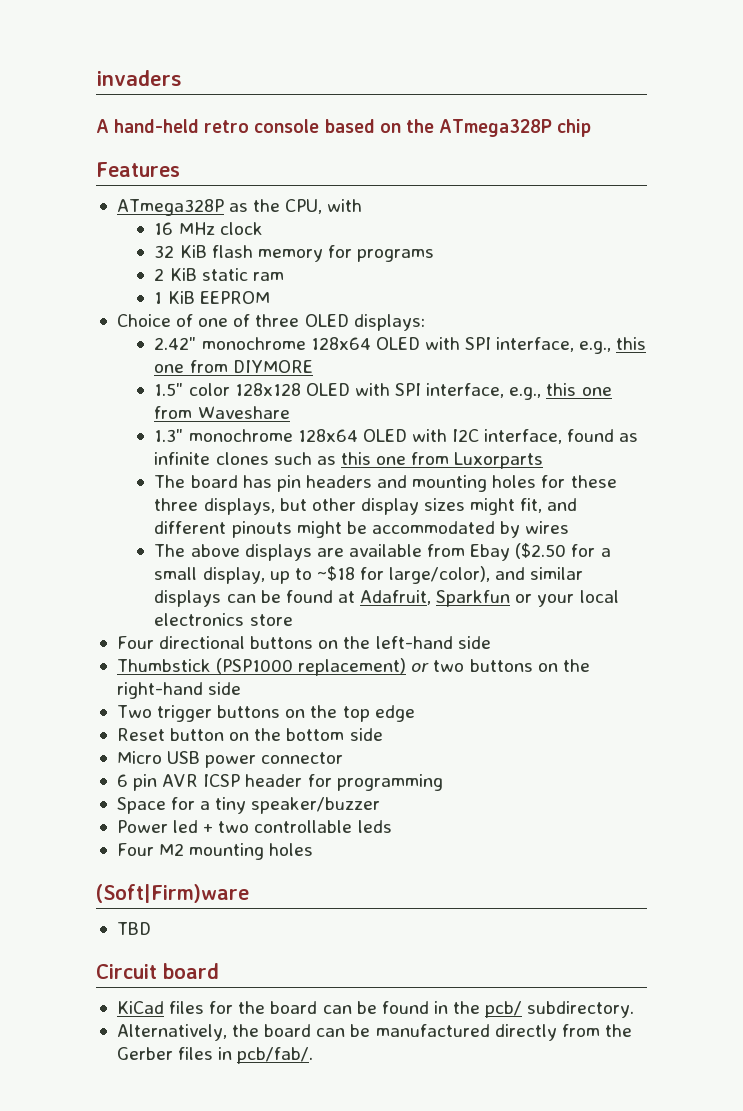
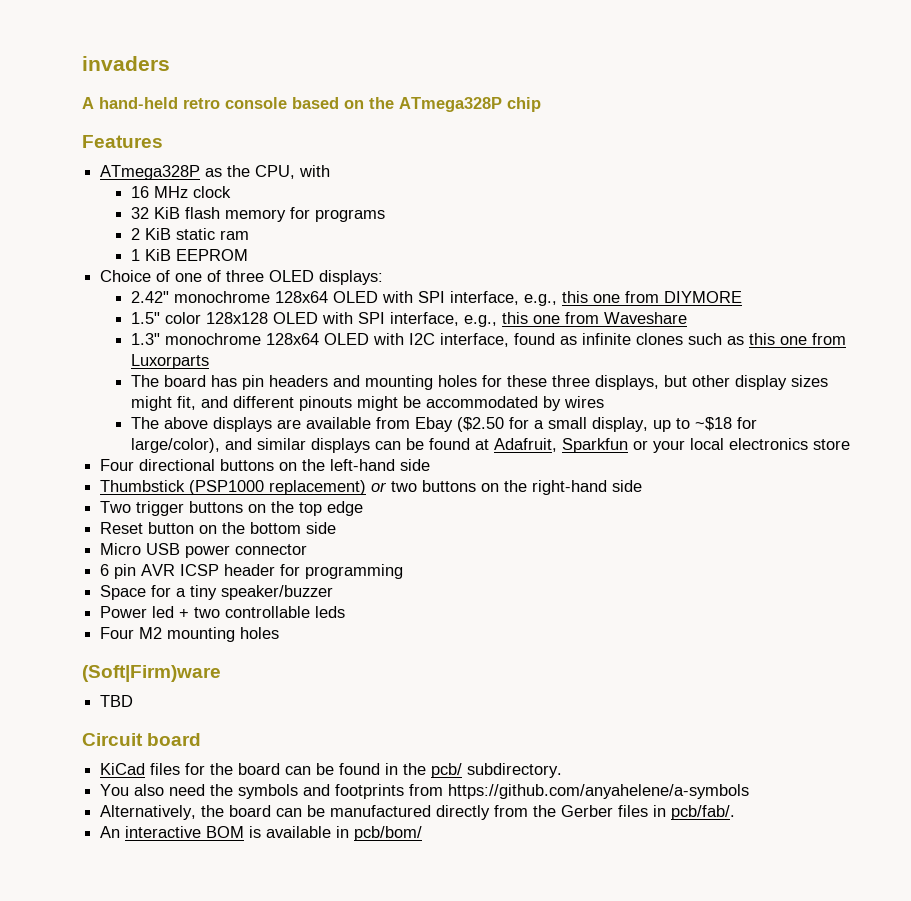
+ You also need the symbols and footprints from https://github.com/anyahelene/a-symbols
+ An interactive BOM is available in pcb/bom/

